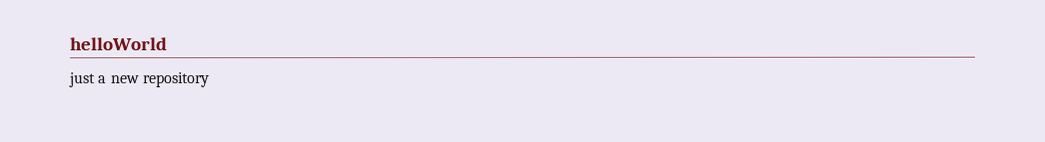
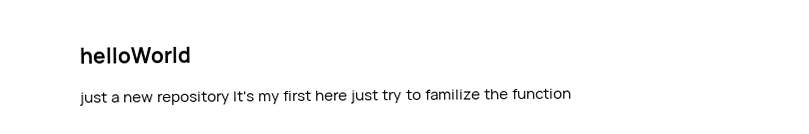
- just a new repository
+ just a new repository It's my first here just try to familize the function

